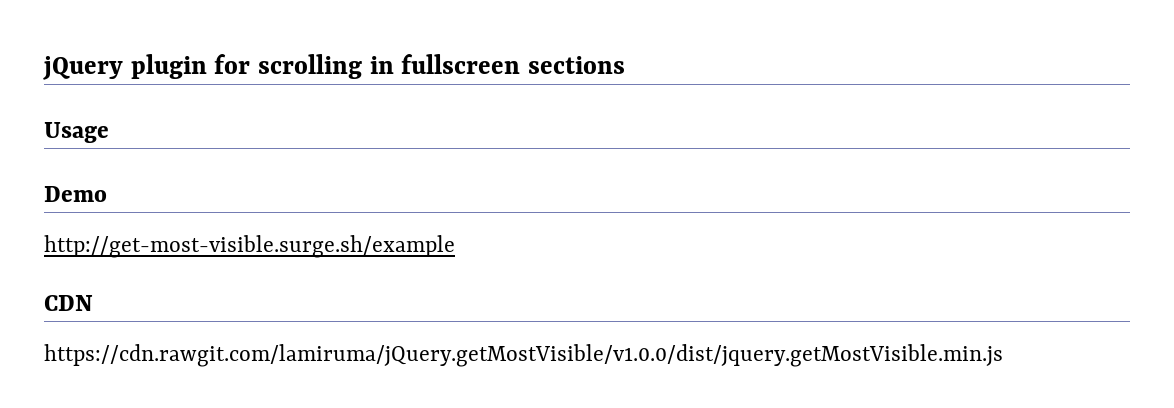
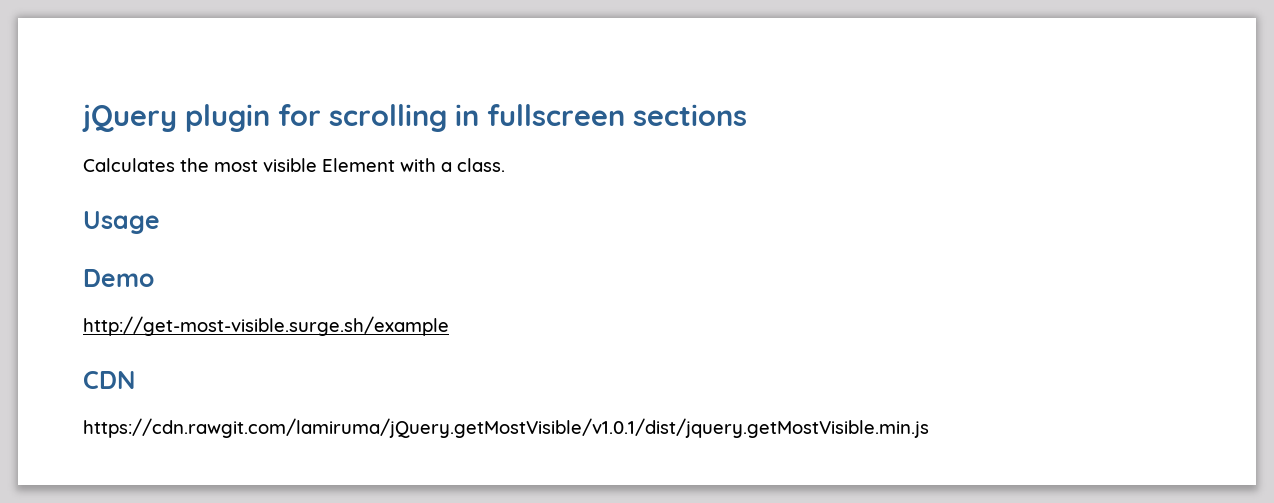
+ Calculates the most visible Element with a class.
- https://cdn.rawgit.com/lamiruma/jQuery.getMostVisible/v1.0.0/dist/jquery.getMostVisible.min.js
+ https://cdn.rawgit.com/lamiruma/jQuery.getMostVisible/v1.0.1/dist/jquery.getMostVisible.min.js

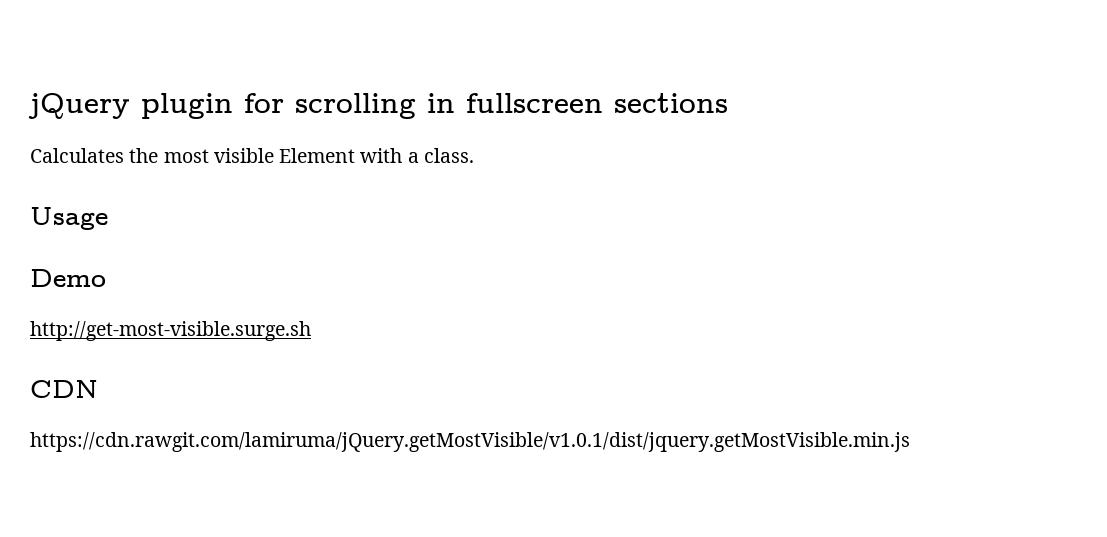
- http://get-most-visible.surge.sh/example
+ http://get-most-visible.surge.sh

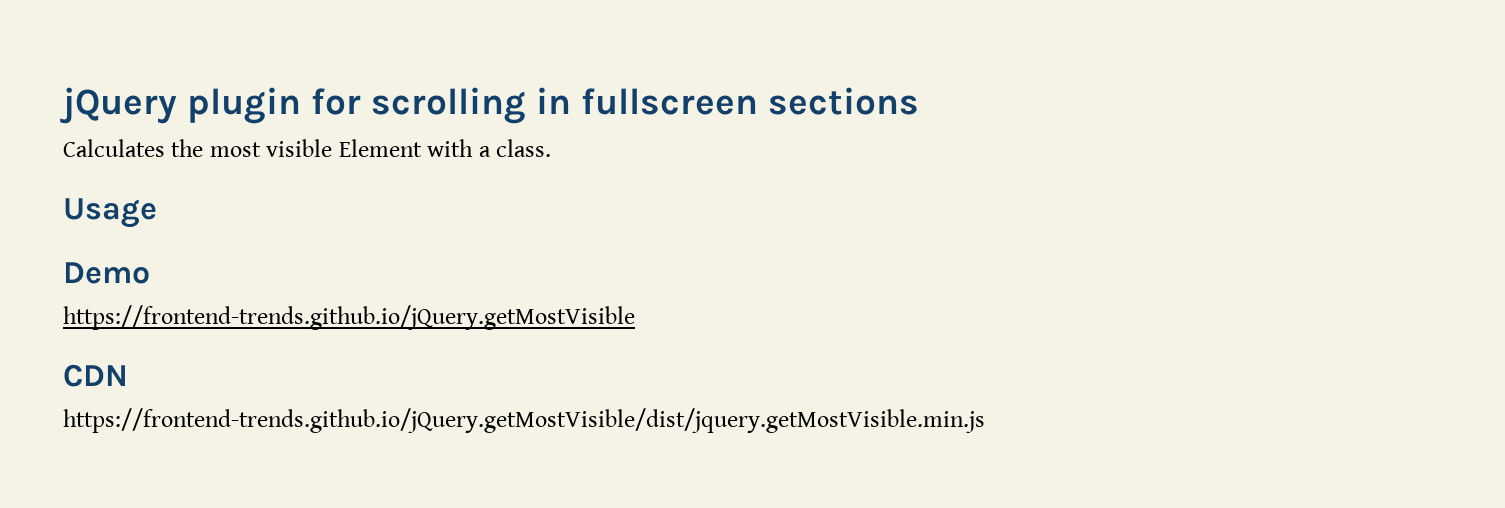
- http://get-most-visible.surge.sh
+ https://frontend-trends.github.io/jQuery.getMostVisible
- https://cdn.rawgit.com/lamiruma/jQuery.getMostVisible/v1.0.1/dist/jquery.getMostVisible.min.js
+ https://frontend-trends.github.io/jQuery.getMostVisible/dist/jquery.getMostVisible.min.js

